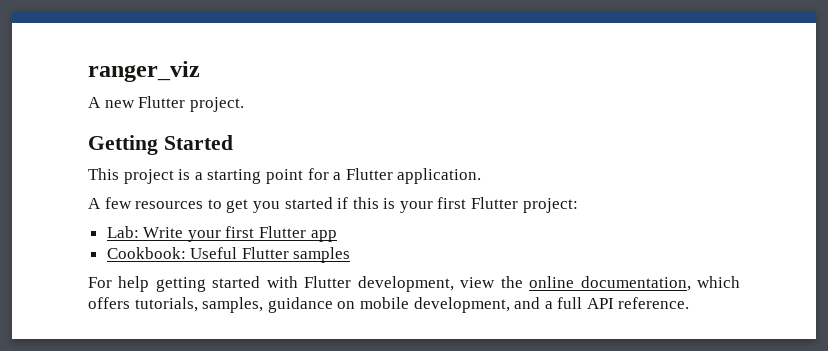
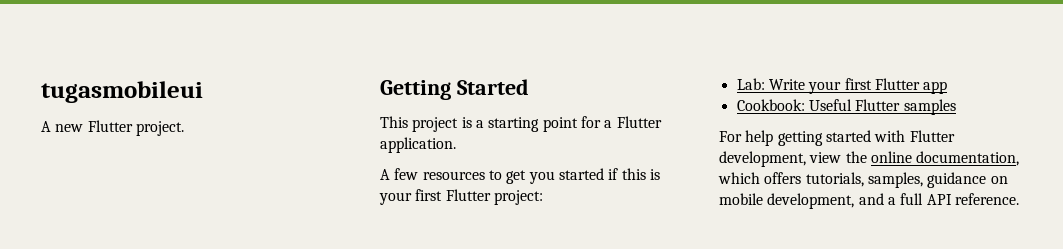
- ranger_viz
+ tugasmobileui

